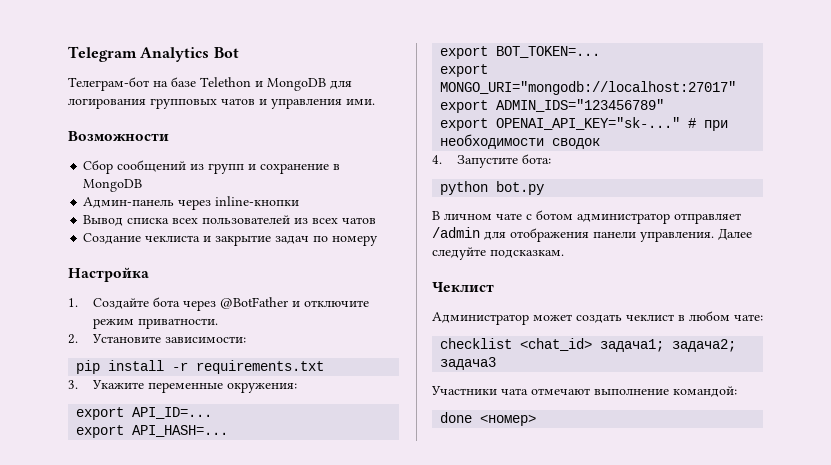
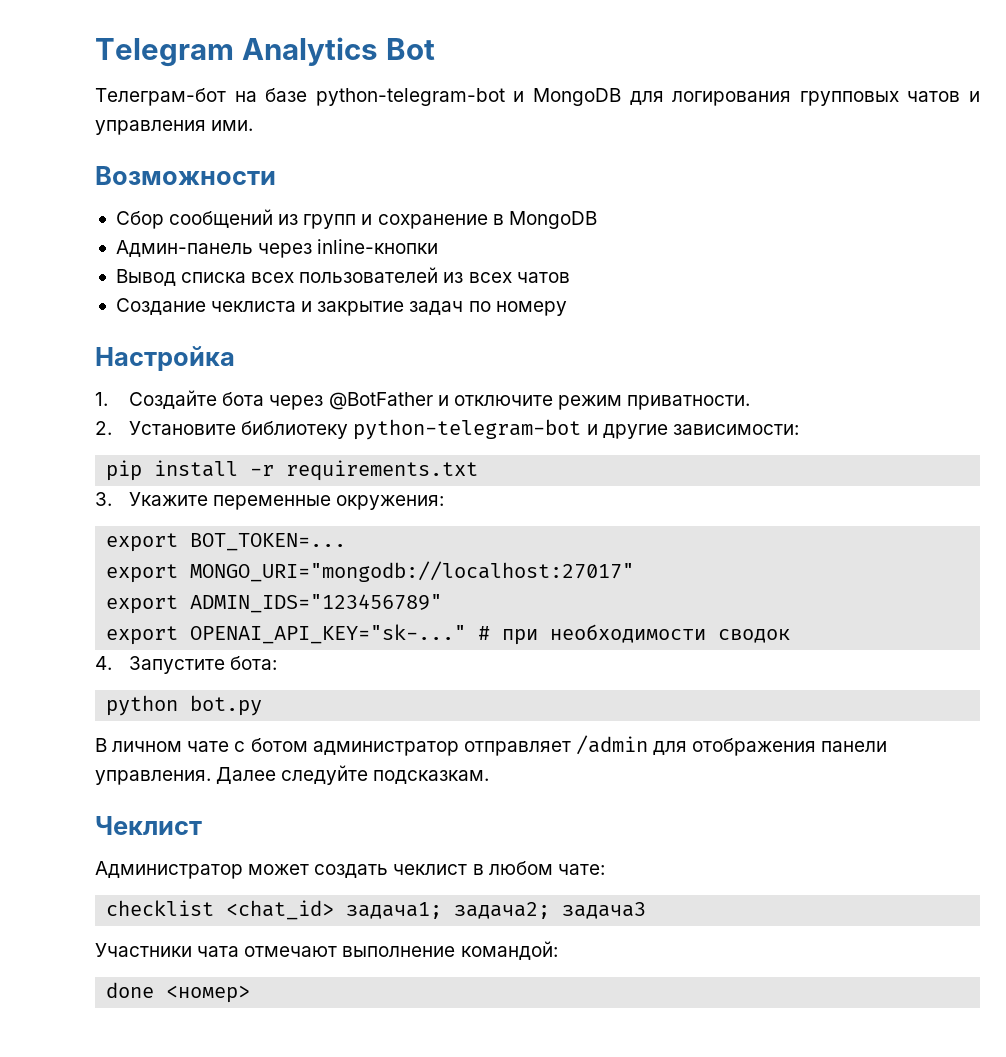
- Телеграм-бот на базе Telethon и MongoDB для логирования групповых чатов и управления ими.
+ Телеграм-бот на базе python-telegram-bot и MongoDB для логирования групповых чатов и управления ими.
- 2. Установите зависимости:
+ 2. Установите библиотеку python-telegram-bot и другие зависимости:
- export API_ID=...
- export API_HASH=...

